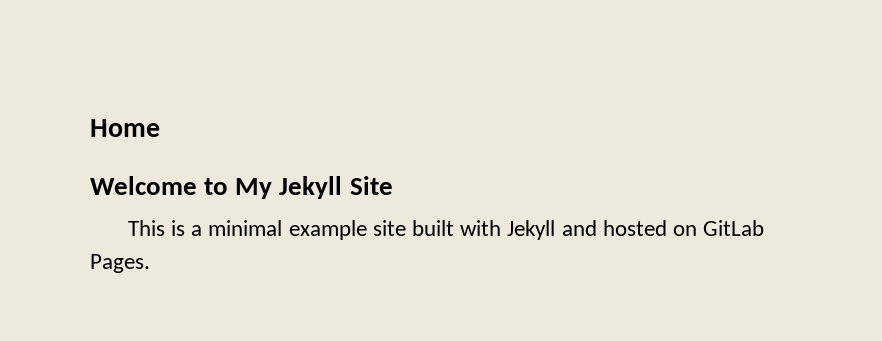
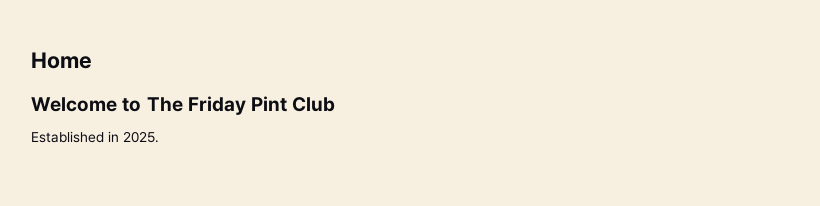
- Welcome to My Jekyll Site
- This is a minimal example site built with Jekyll and hosted on GitLab Pages.
+ Welcome to The Friday Pint Club
+ Established in 2025.

